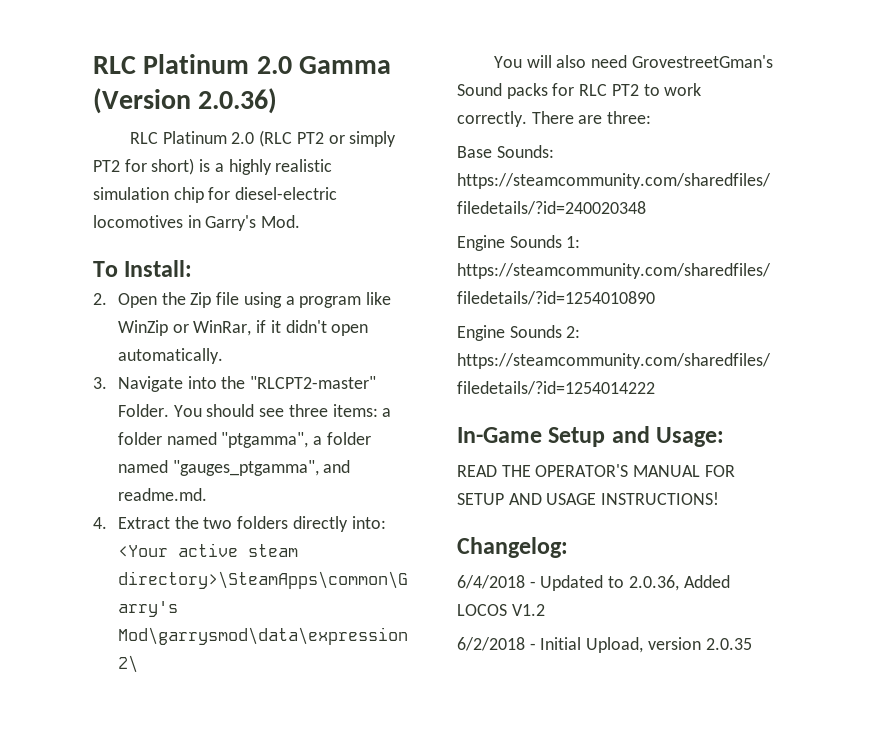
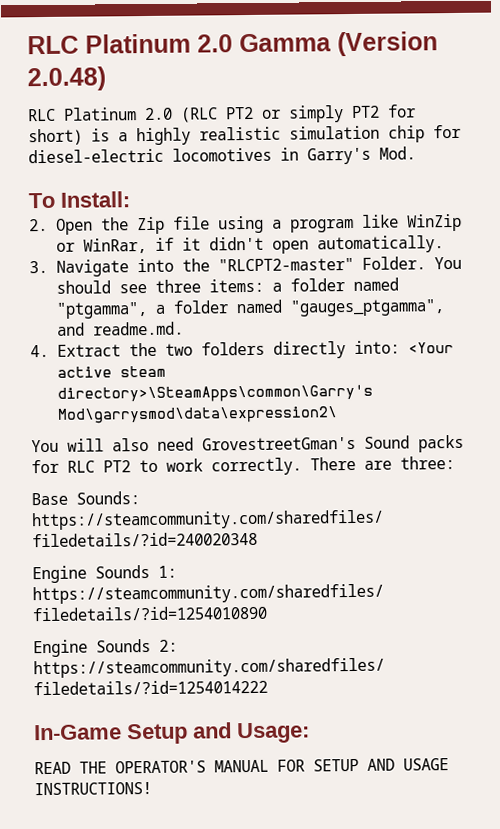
- RLC Platinum 2.0 Gamma (Version 2.0.36)
+ RLC Platinum 2.0 Gamma (Version 2.0.48)
- Changelog:
- 6/4/2018 - Updated to 2.0.36, Added LOCOS V1.2
- 6/2/2018 - Initial Upload, version 2.0.35

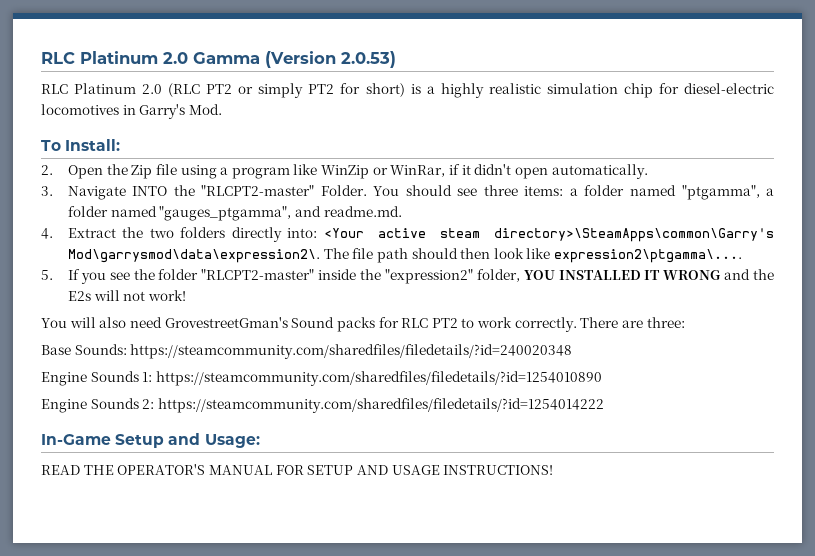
- RLC Platinum 2.0 Gamma (Version 2.0.48)
+ RLC Platinum 2.0 Gamma (Version 2.0.53)
- 3. Navigate into the "RLCPT2-master" Folder.
+ 3. Navigate INTO the "RLCPT2-master" Folder.
- 4. Extract the two folders directly into: <Your active steam directory>\SteamApps\common\Garry's Mod\garrysmod\data\expression2\
+ 4. Extract the two folders directly into: <Your active steam directory>\SteamApps\common\Garry's Mod\garrysmod\data\expression2\. The file path should then look like expression2\ptgamma\....
+ 5. If you see the folder "RLCPT2-master" inside the "expression2" folder, YOU INSTALLED IT WRONG and the E2s will not work!

